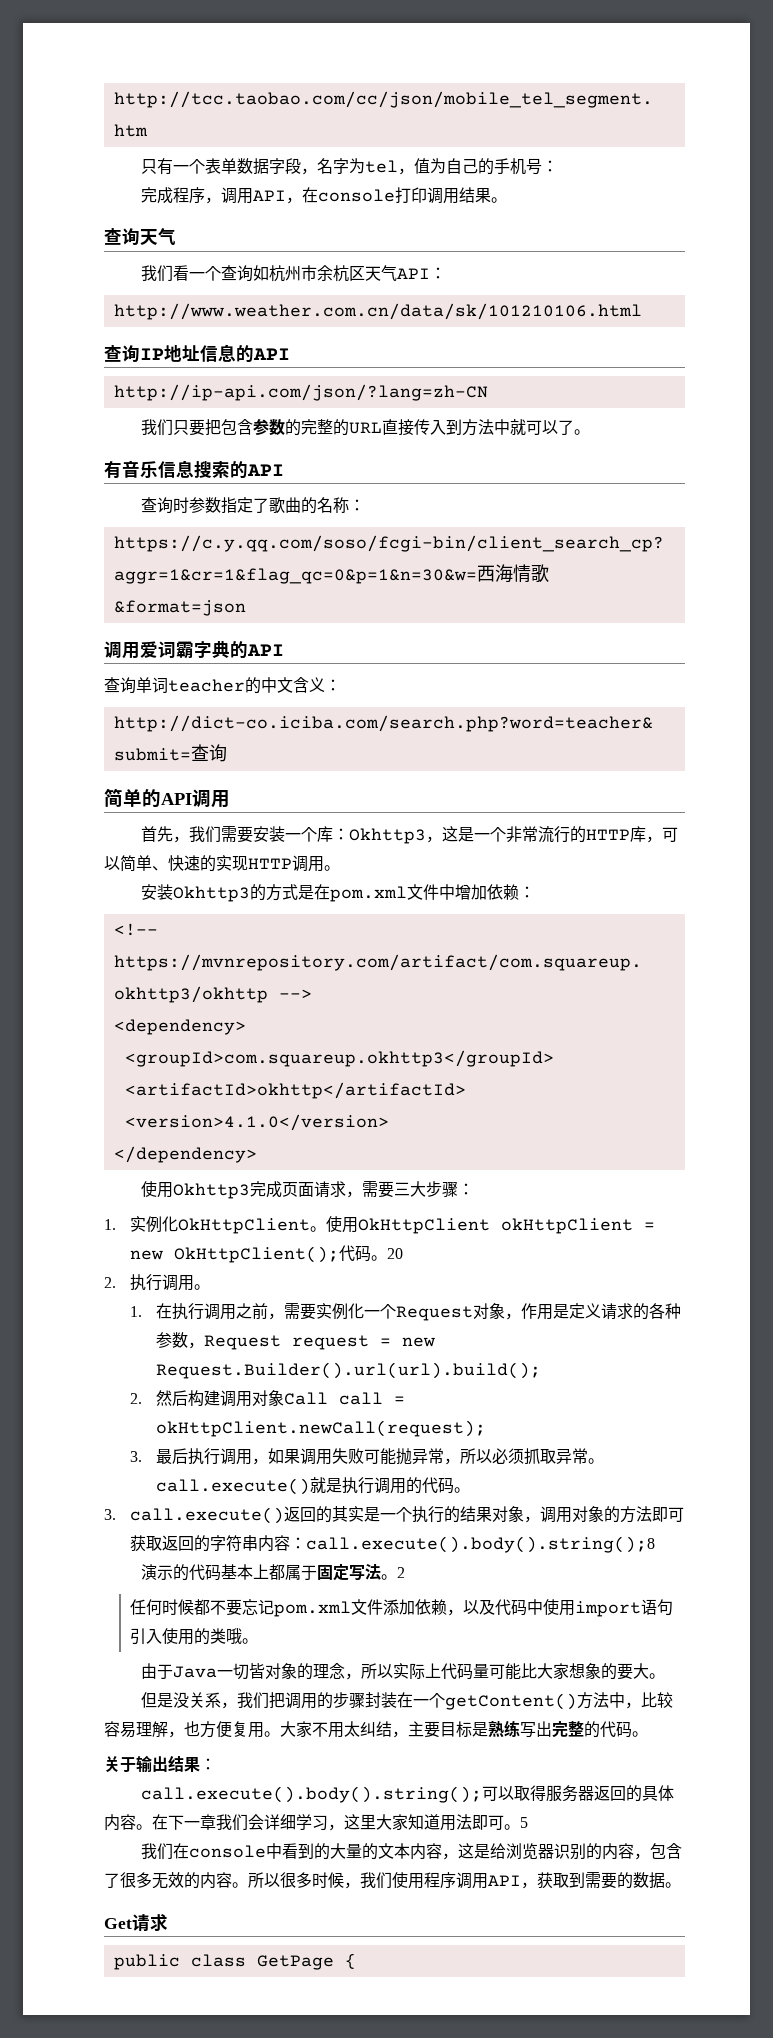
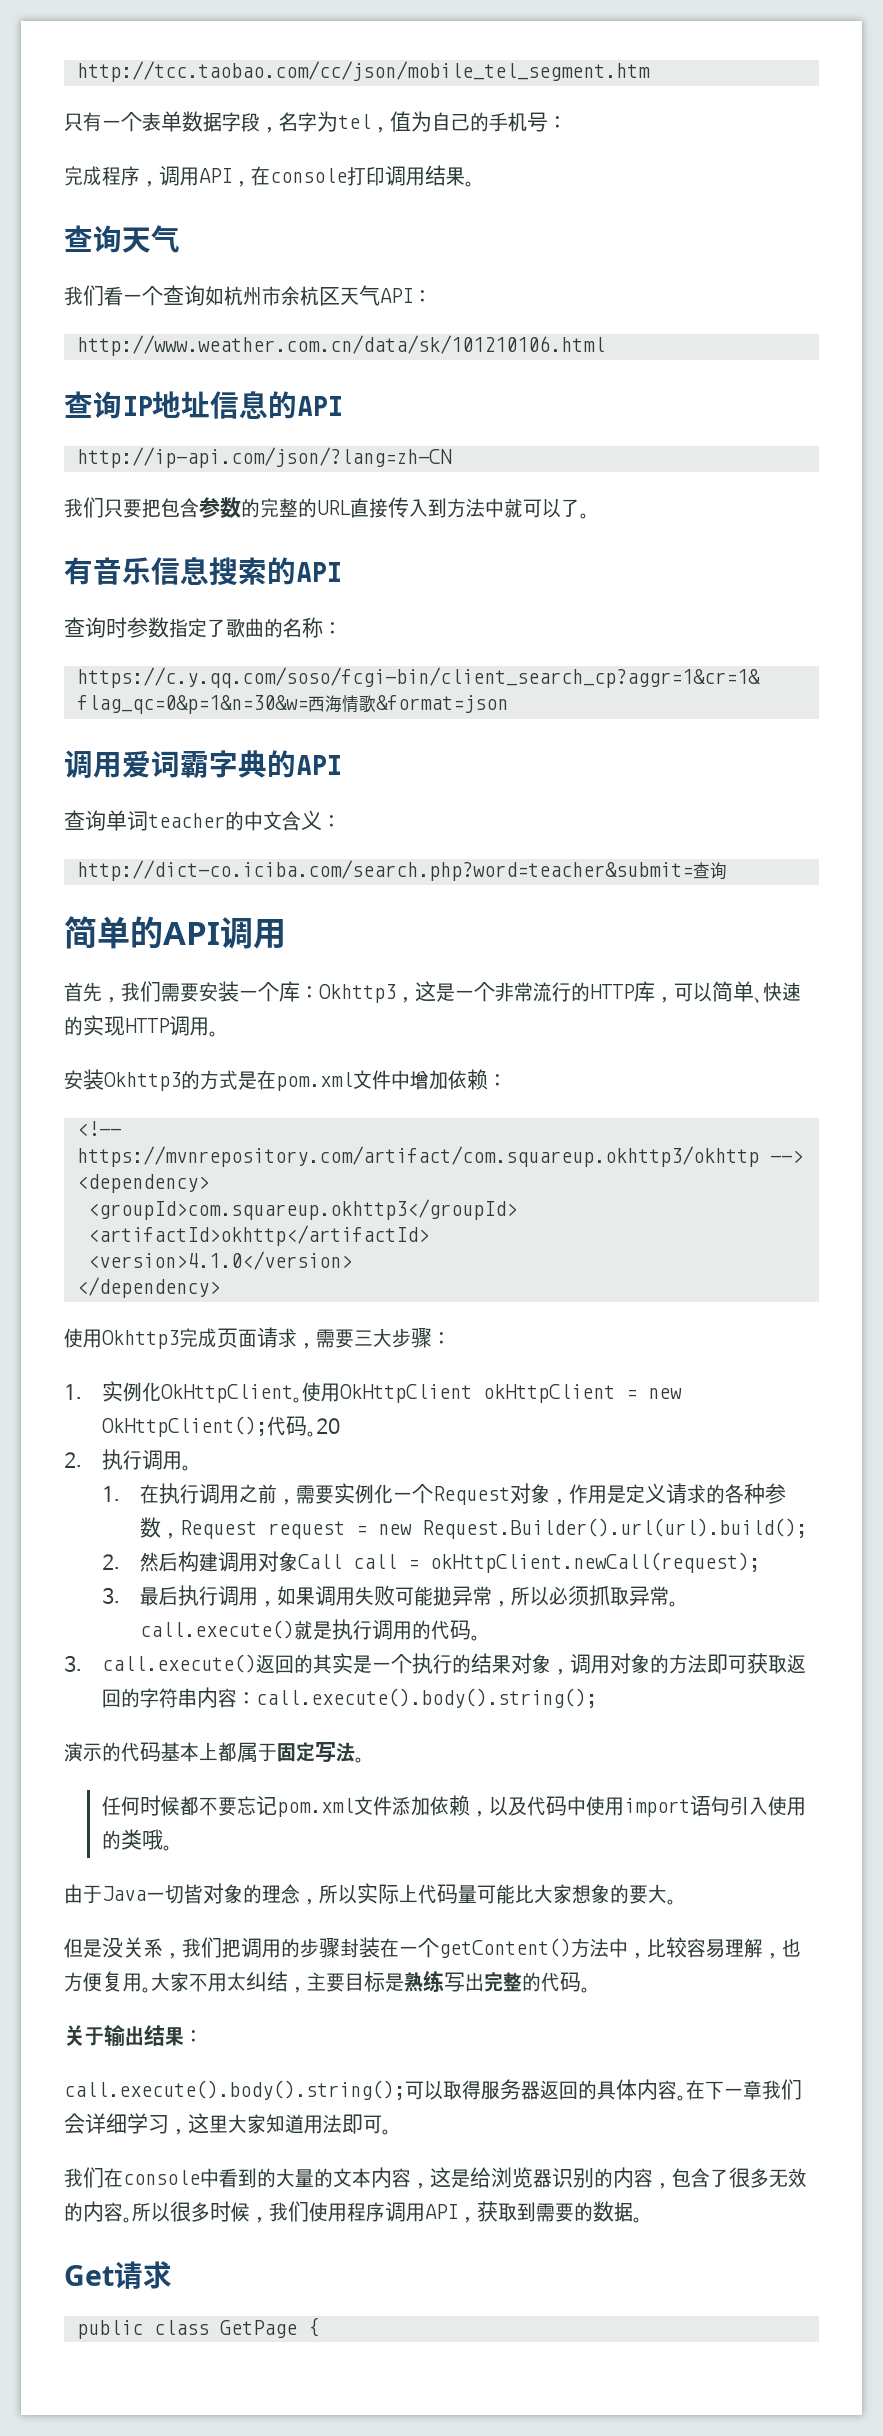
- 3. call.execute()返回的其实是一个执行的结果对象，调用对象的方法即可获取返回的字符串内容：call.execute().body().string();8
+ 3. call.execute()返回的其实是一个执行的结果对象，调用对象的方法即可获取返回的字符串内容：call.execute().body().string();
- 2
- 5

